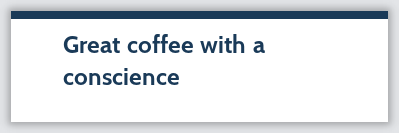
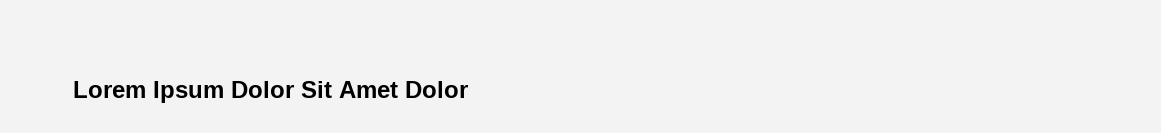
- Great coffee with a conscience
+ Lorem Ipsum Dolor Sit Amet Dolor

